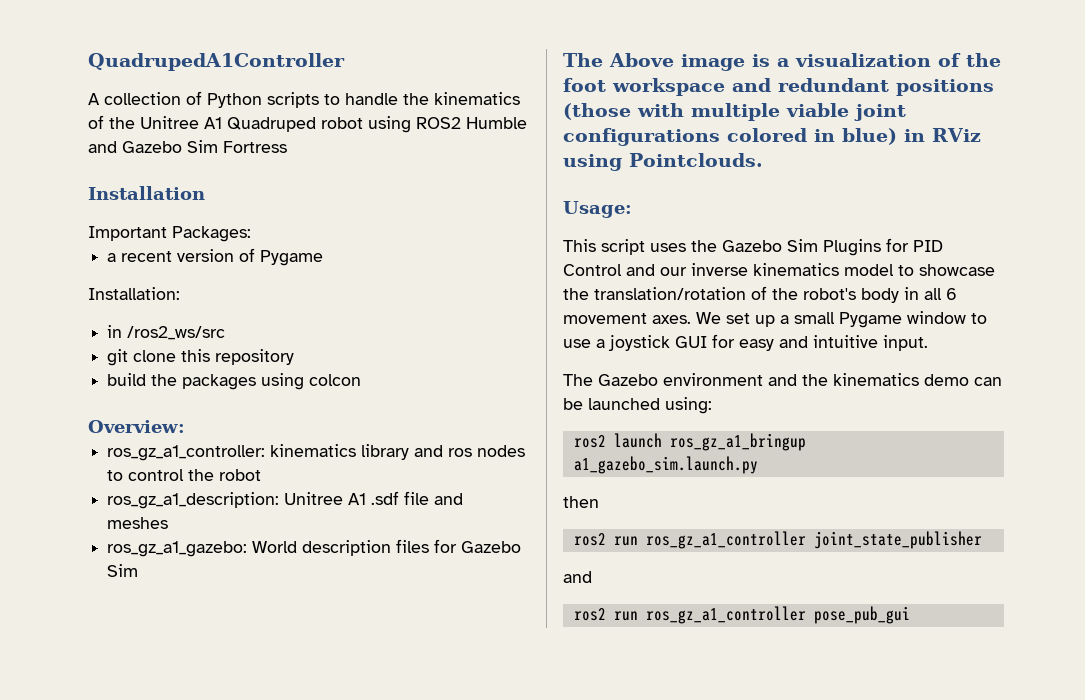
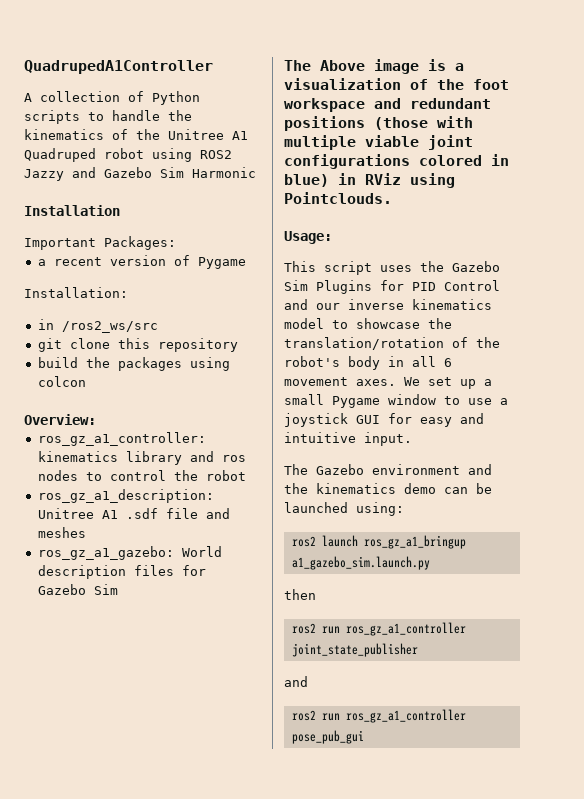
- A collection of Python scripts to handle the kinematics of the Unitree A1 Quadruped robot using ROS2 Humble and Gazebo Sim Fortress
+ A collection of Python scripts to handle the kinematics of the Unitree A1 Quadruped robot using ROS2 Jazzy and Gazebo Sim Harmonic

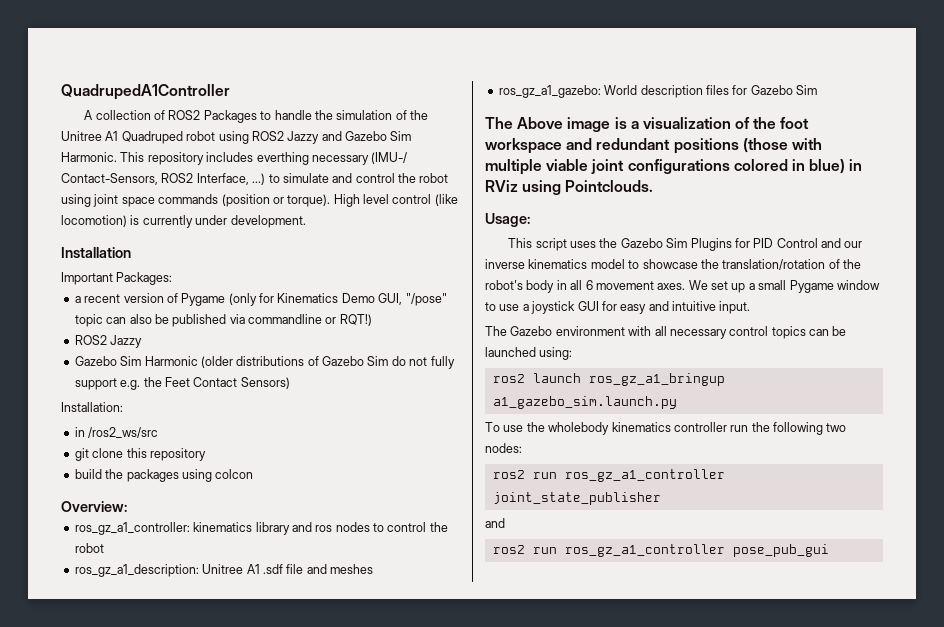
- A collection of Python scripts to handle the kinematics of the Unitree A1 Quadruped robot using ROS2 Jazzy and Gazebo Sim Harmonic
+ A collection of ROS2 Packages to handle the simulation of the Unitree A1 Quadruped robot using ROS2 Jazzy and Gazebo Sim Harmonic. This repository includes everthing necessary (IMU-/ Contact-Sensors, ROS2 Interface, ...) to simulate and control the robot using joint space commands (position or torque). High level control (like locomotion) is currently under development.
- a recent version of Pygame
+ a recent version of Pygame (only for Kinematics Demo GUI, "/pose" topic can also be published via commandline or RQT!)
+ ROS2 Jazzy
+ Gazebo Sim Harmonic (older distributions of Gazebo Sim do not fully support e.g. the Feet Contact Sensors)
- The Gazebo environment and the kinematics demo can be launched using:
+ The Gazebo environment with all necessary control topics can be launched using:
- then
+ To use the wholebody kinematics controller run the following two nodes:

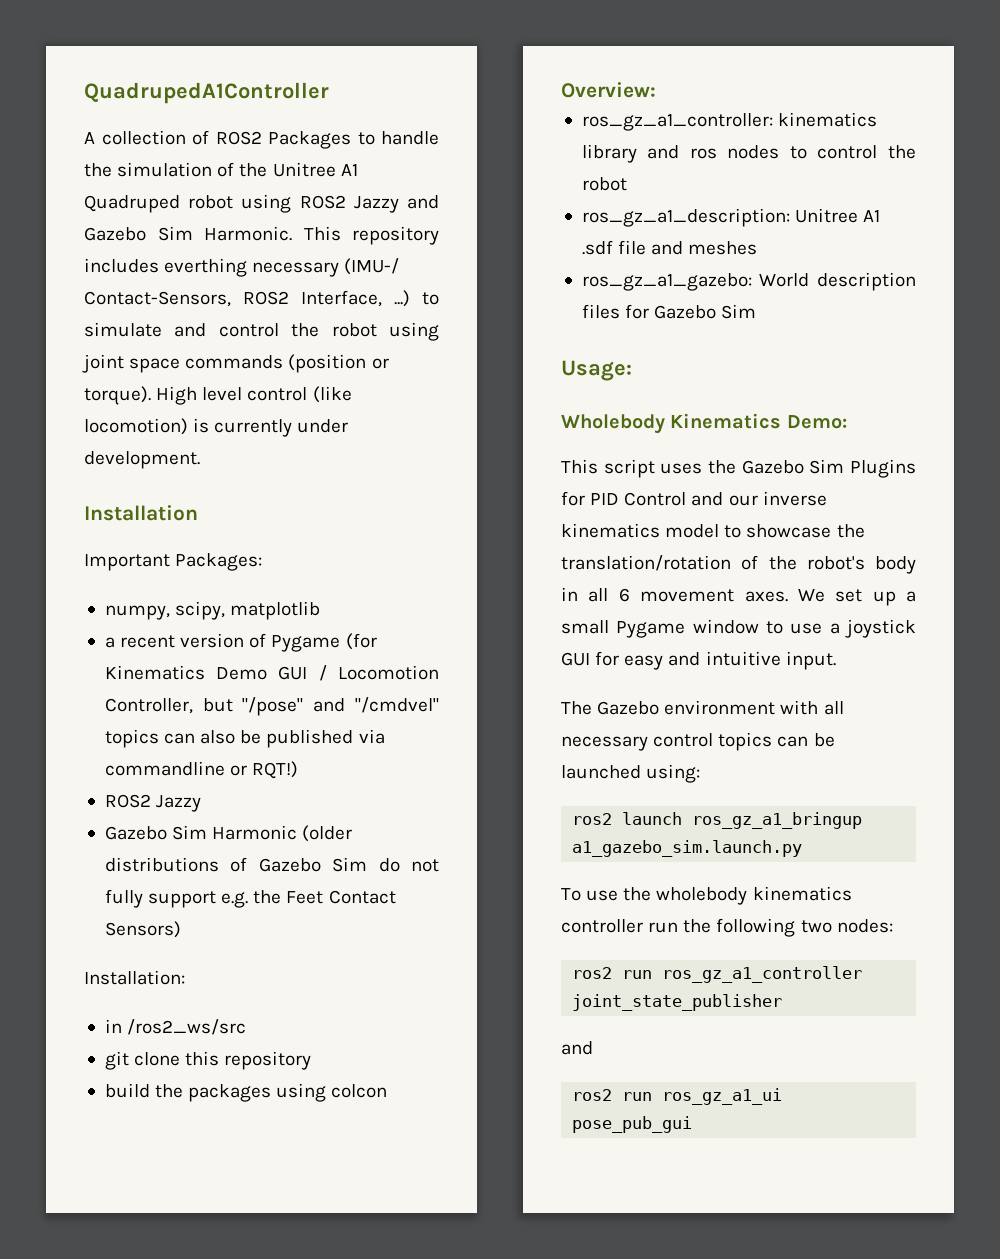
+ numpy, scipy, matplotlib
- a recent version of Pygame (only for Kinematics Demo GUI, "/pose" topic can also be published via commandline or RQT!)
+ a recent version of Pygame (for Kinematics Demo GUI / Locomotion Controller, but "/pose" and "/cmdvel" topics can also be published via commandline or RQT!)
- The Above image is a visualization of the foot workspace and redundant positions (those with multiple viable joint configurations colored in blue) in RViz using Pointclouds.
  Usage:
+ Wholebody Kinematics Demo:
- ros2 run ros_gz_a1_controller pose_pub_gui
+ ros2 run ros_gz_a1_ui pose_pub_gui

